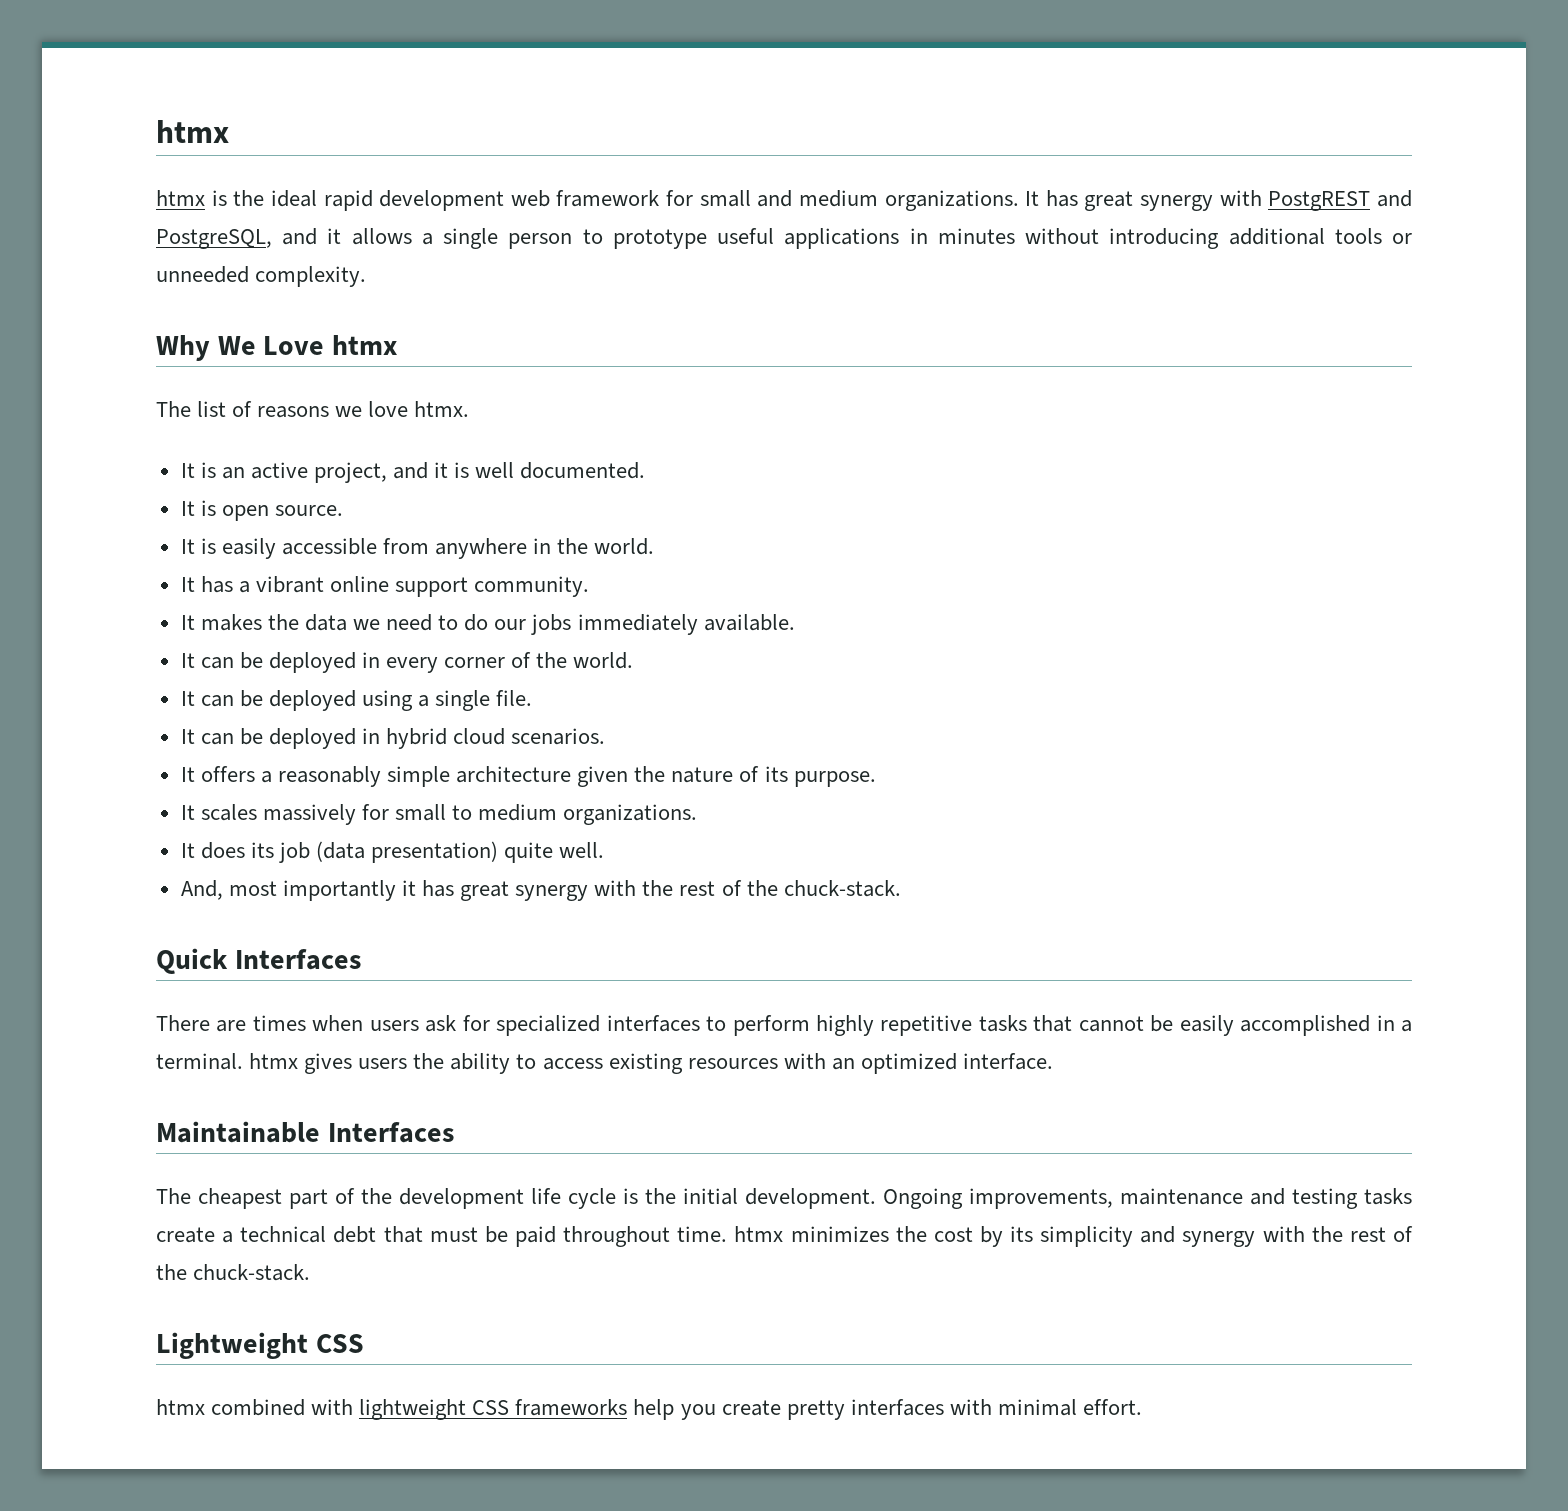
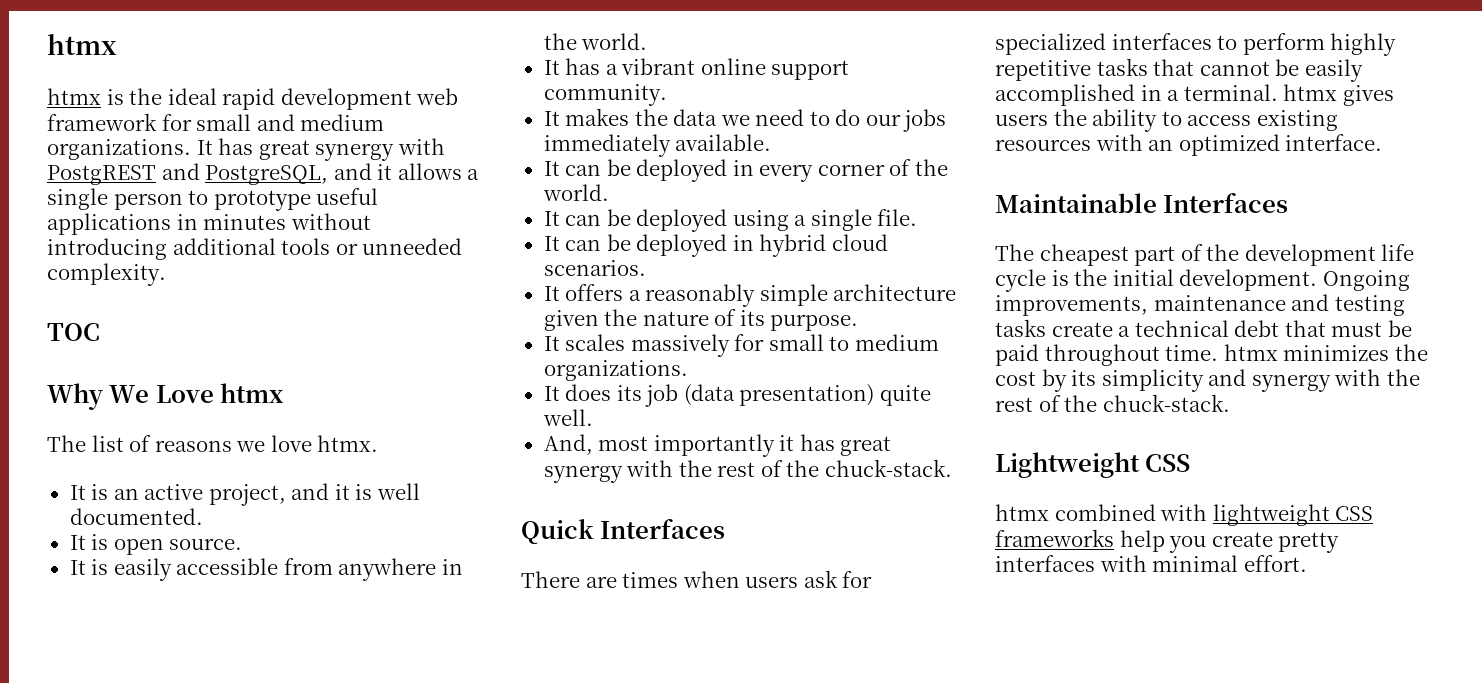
+ TOC

